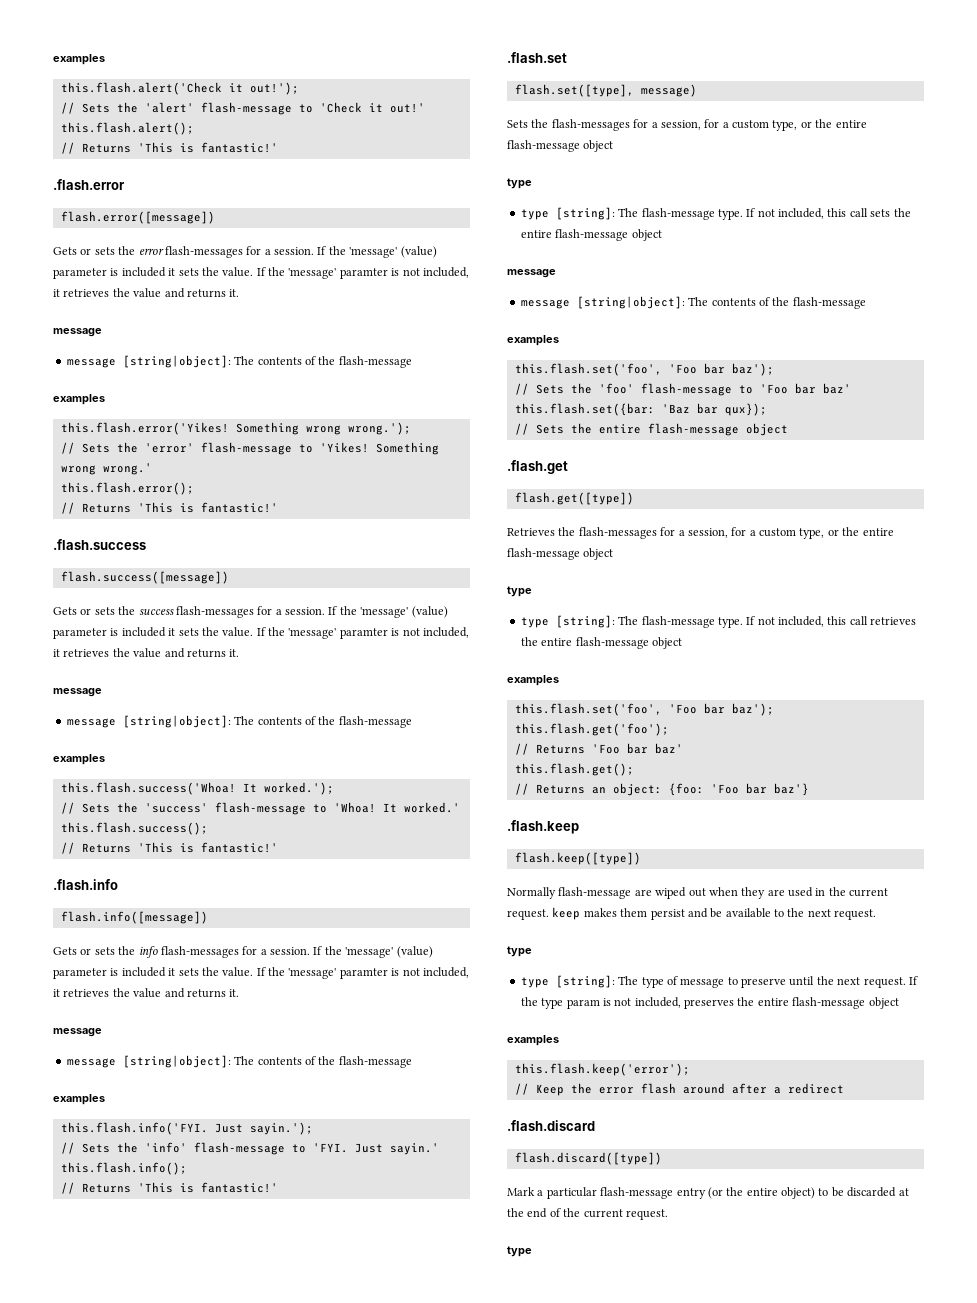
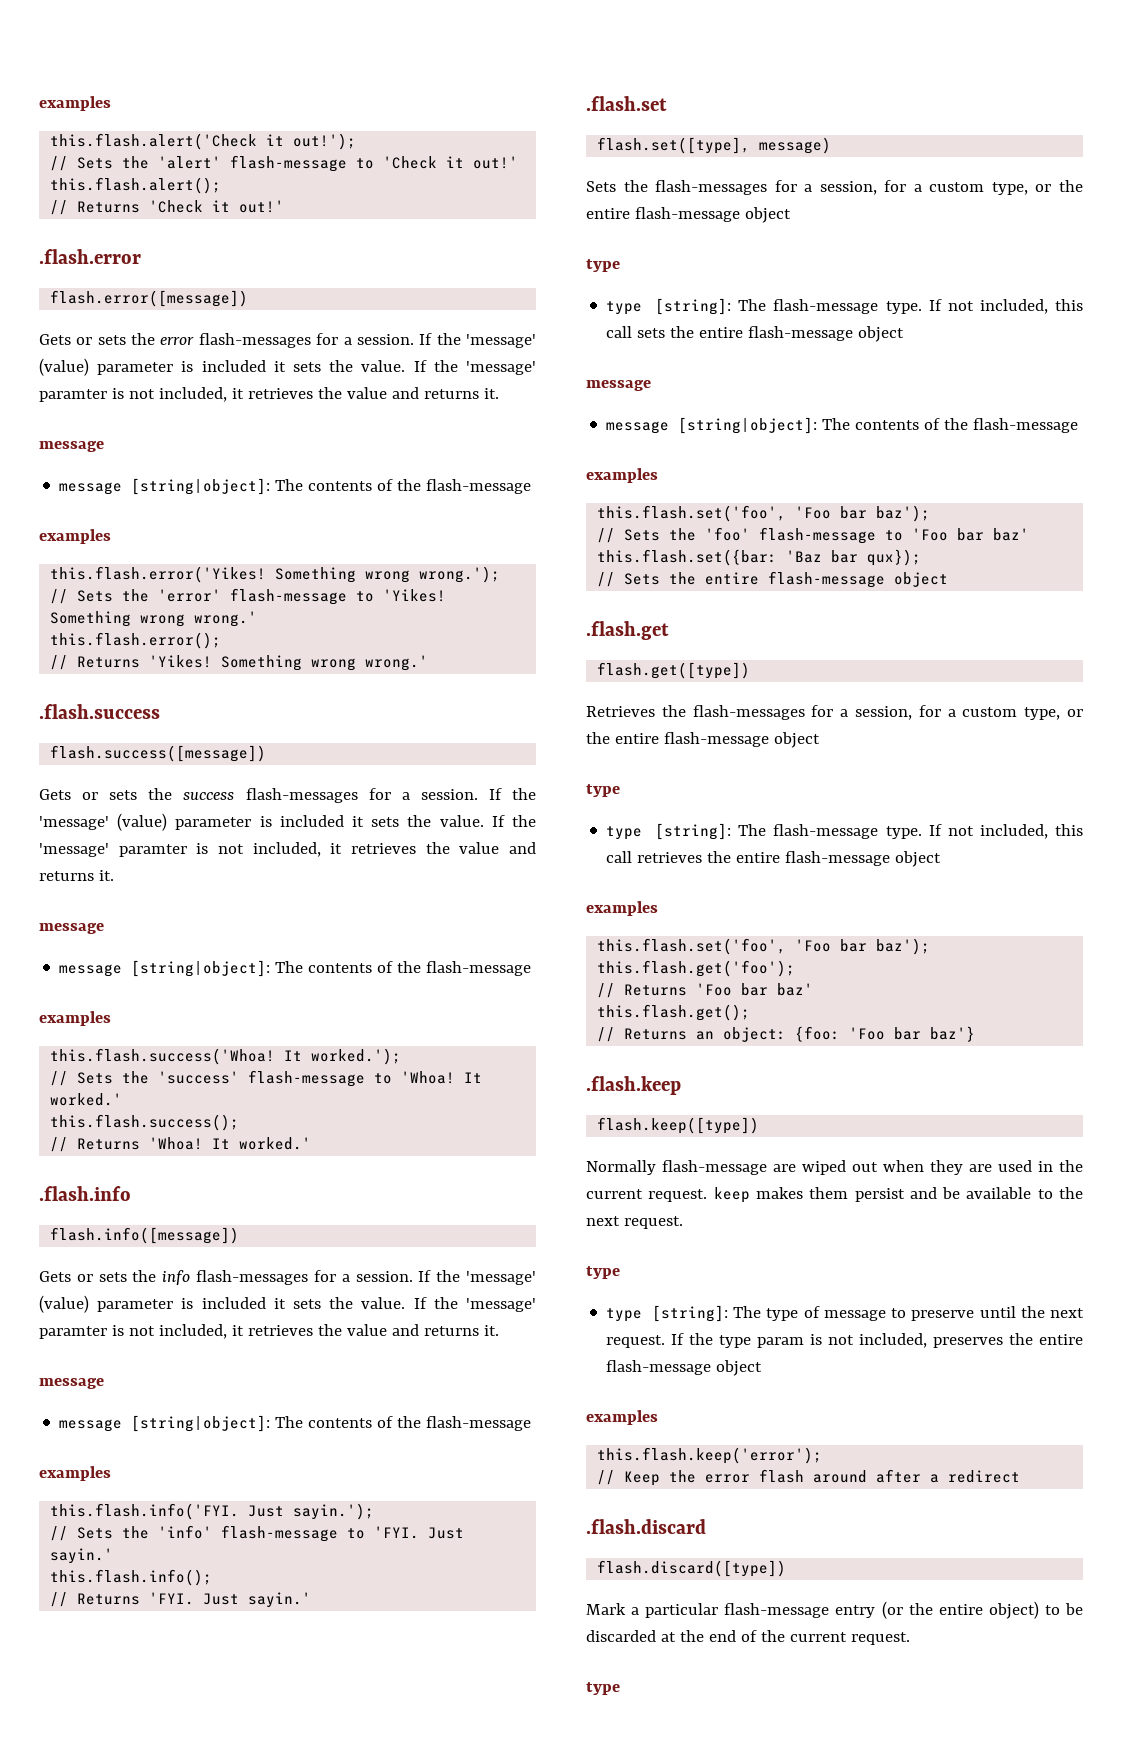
  this.flash.alert();
- // Returns 'This is fantastic!'
+ // Returns 'Check it out!'
  this.flash.error();
- // Returns 'This is fantastic!'
+ // Returns 'Yikes! Something wrong wrong.'
  this.flash.success();
- // Returns 'This is fantastic!'
+ // Returns 'Whoa! It worked.'
  this.flash.info();
- // Returns 'This is fantastic!'
+ // Returns 'FYI. Just sayin.'

